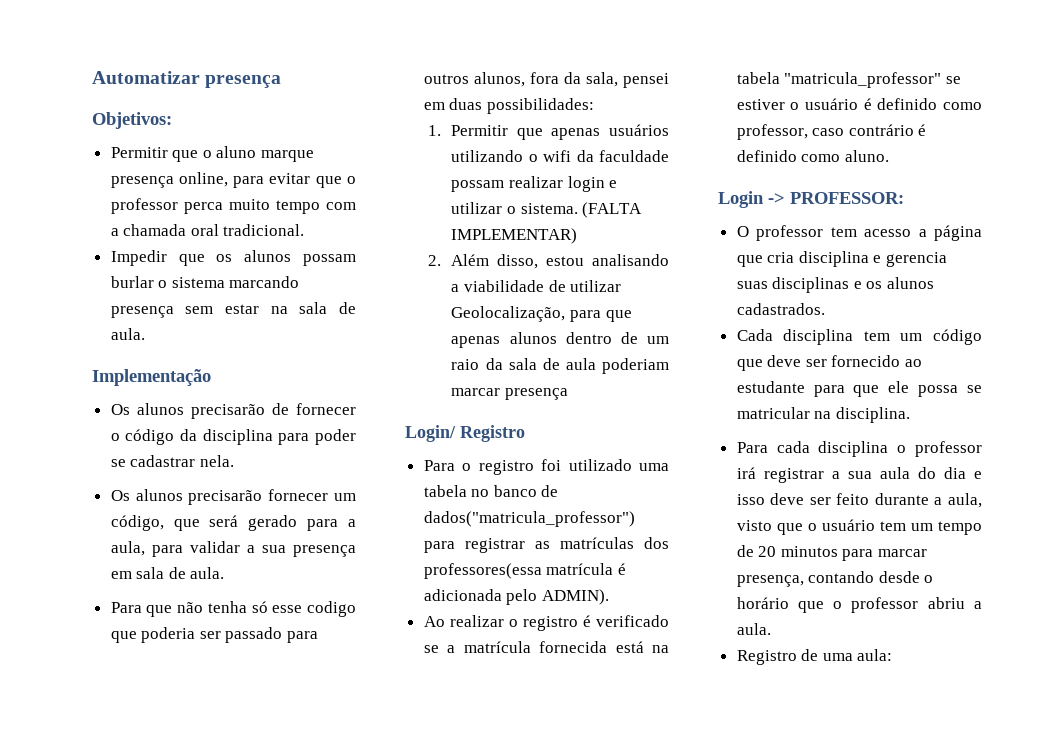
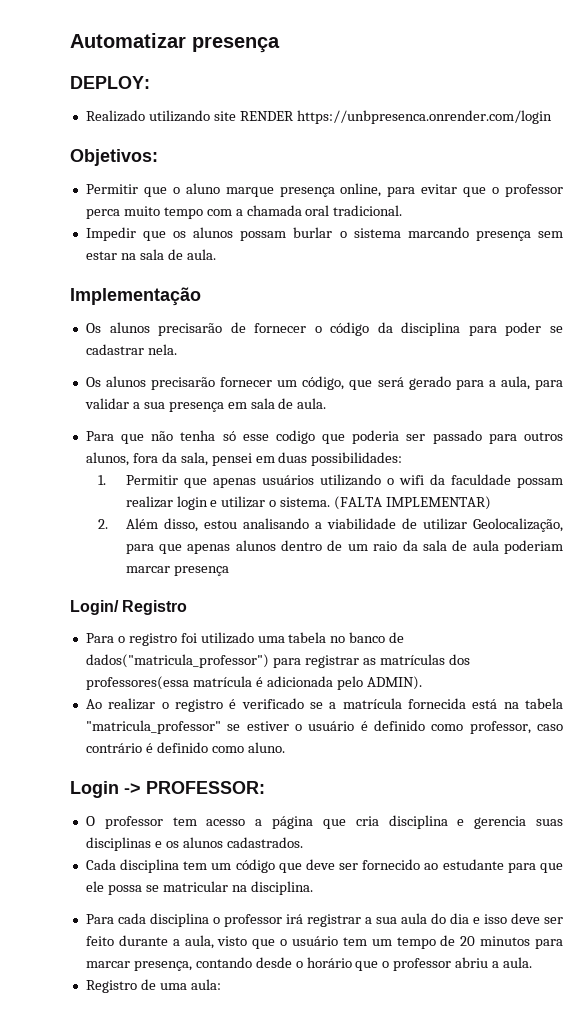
+ DEPLOY:
+ Realizado utilizando site RENDER https://unbpresenca.onrender.com/login

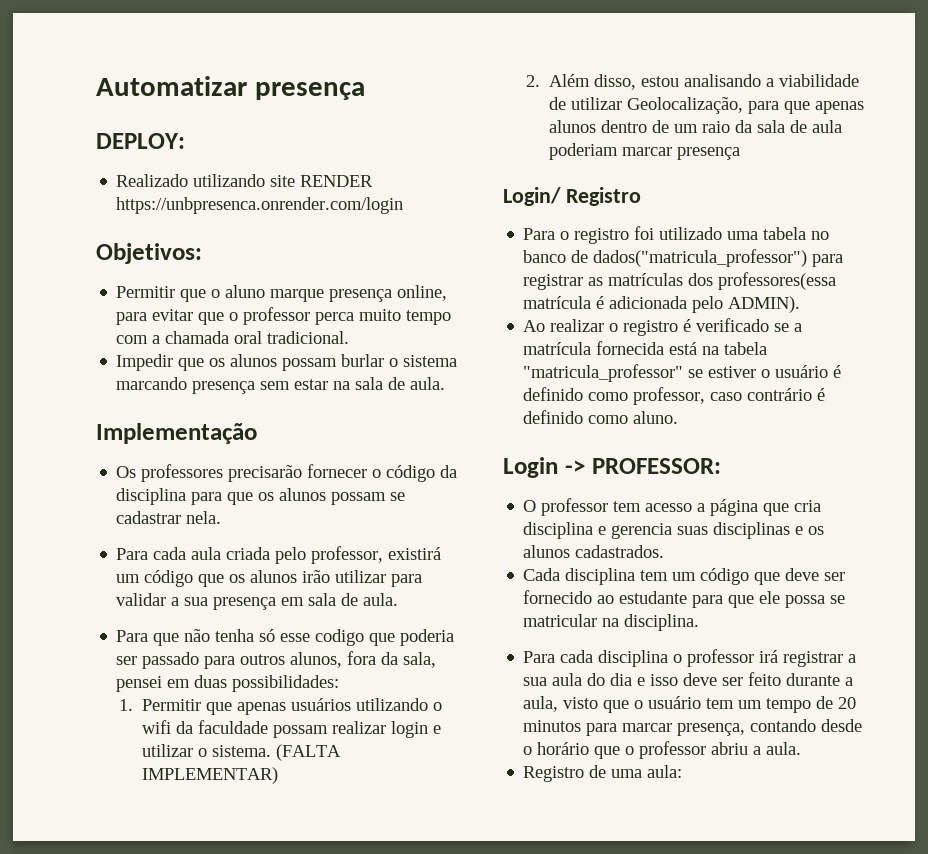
- Os alunos precisarão de fornecer o código da disciplina para poder se cadastrar nela.
+ Os professores precisarão fornecer o código da disciplina para que os alunos possam se cadastrar nela.
- Os alunos precisarão fornecer um código, que será gerado para a aula, para validar a sua presença em sala de aula.
+ Para cada aula criada pelo professor, existirá um código que os alunos irão utilizar para validar a sua presença em sala de aula.

